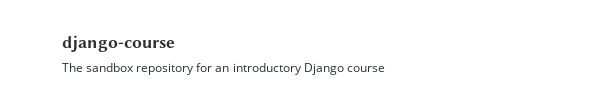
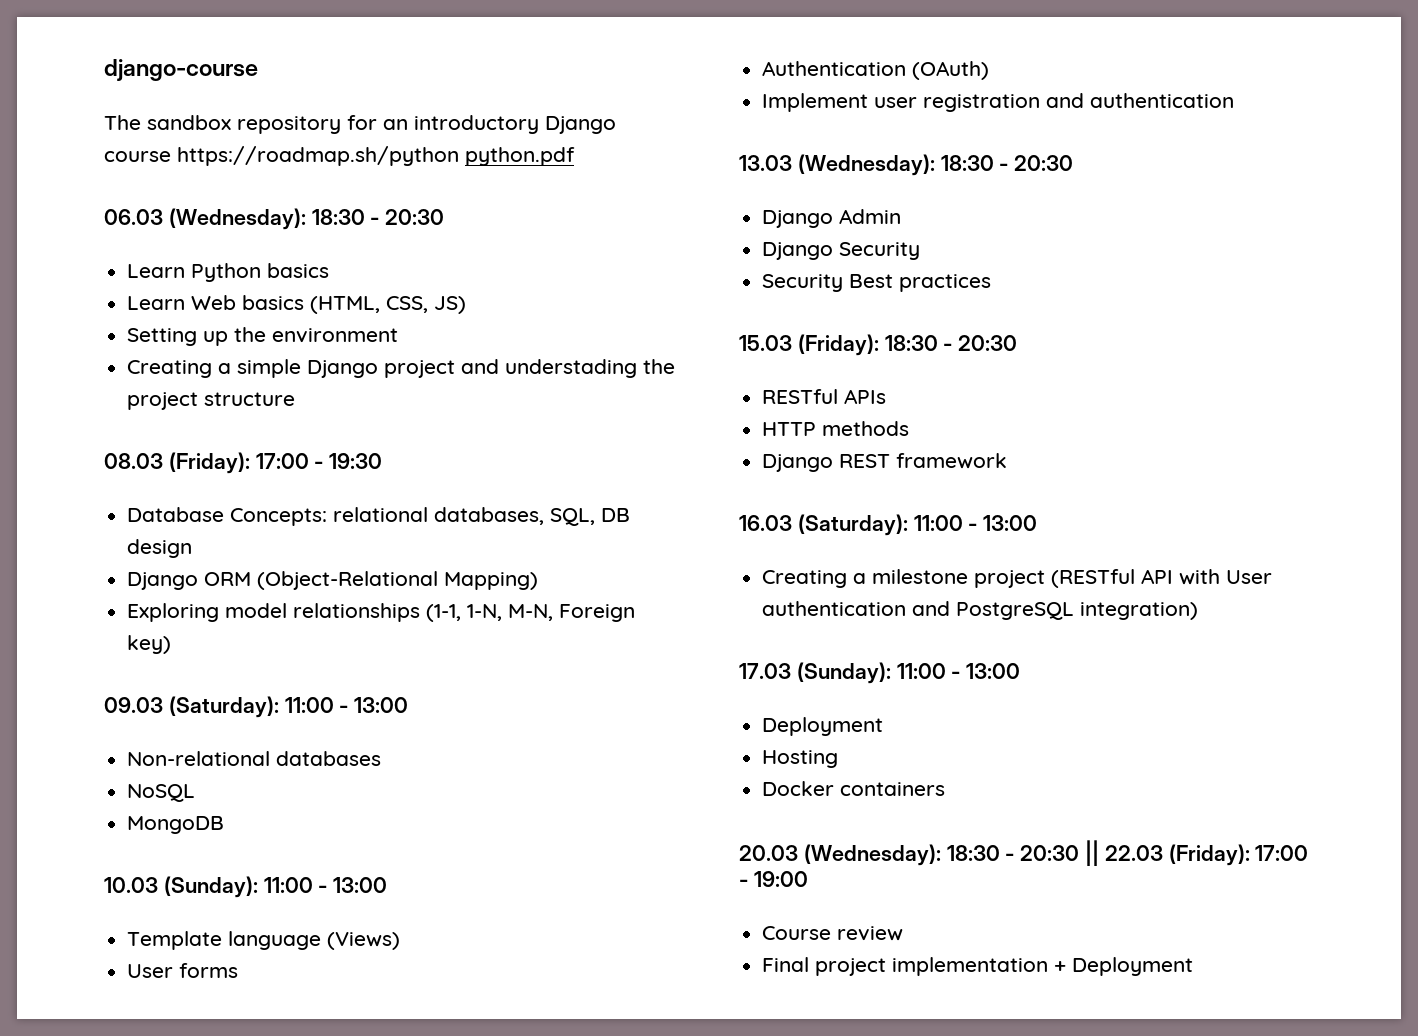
- The sandbox repository for an introductory Django course
+ The sandbox repository for an introductory Django course https://roadmap.sh/python python.pdf
+ 06.03 (Wednesday): 18:30 - 20:30
+ Learn Python basics
+ Learn Web basics (HTML, CSS, JS)
+ Setting up the environment
+ Creating a simple Django project and understading the project structure
+ 08.03 (Friday): 17:00 - 19:30
+ Database Concepts: relational databases, SQL, DB design
+ Django ORM (Object-Relational Mapping)
+ Exploring model relationships (1-1, 1-N, M-N, Foreign key)
+ 09.03 (Saturday): 11:00 - 13:00
+ Non-relational databases
+ NoSQL
+ MongoDB
+ 10.03 (Sunday): 11:00 - 13:00
+ Template language (Views)
+ User forms
+ Authentication (OAuth)
+ Implement user registration and authentication
+ 13.03 (Wednesday): 18:30 - 20:30
+ Django Admin
+ Django Security
+ Security Best practices
+ 15.03 (Friday): 18:30 - 20:30
+ RESTful APIs
+ HTTP methods
+ Django REST framework
+ 16.03 (Saturday): 11:00 - 13:00
+ Creating a milestone project (RESTful API with User authentication and PostgreSQL integration)
+ 17.03 (Sunday): 11:00 - 13:00
+ Deployment
+ Hosting
+ Docker containers
+ 20.03 (Wednesday): 18:30 - 20:30 || 22.03 (Friday): 17:00 - 19:00
+ Course review
+ Final project implementation + Deployment

